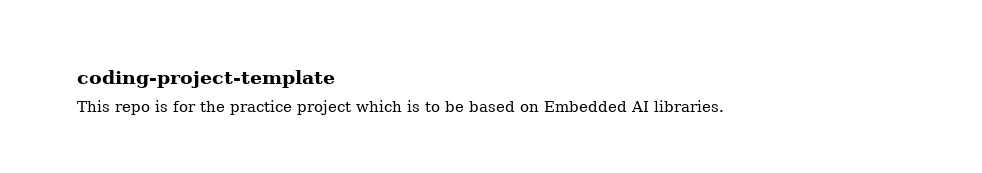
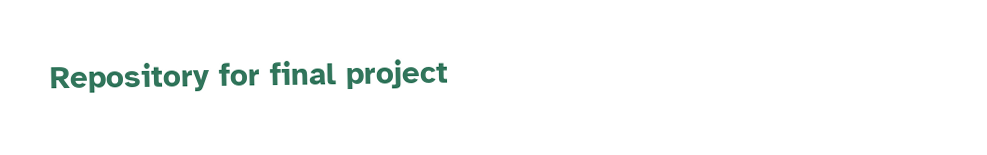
- coding-project-template
- This repo is for the practice project which is to be based on Embedded AI libraries.
+ Repository for final project

